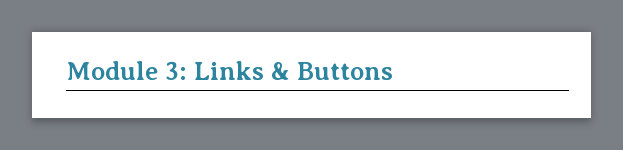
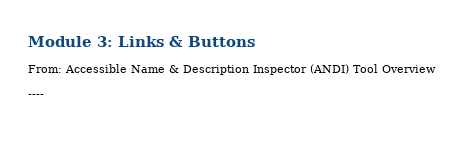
+ From: Accessible Name & Description Inspector (ANDI) Tool Overview
+ ----

